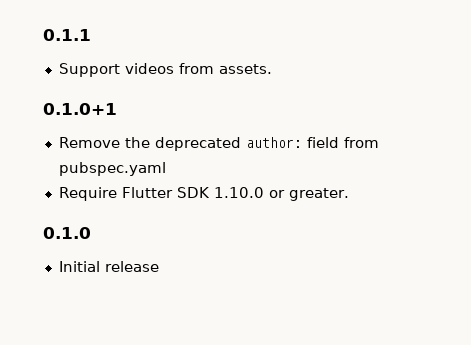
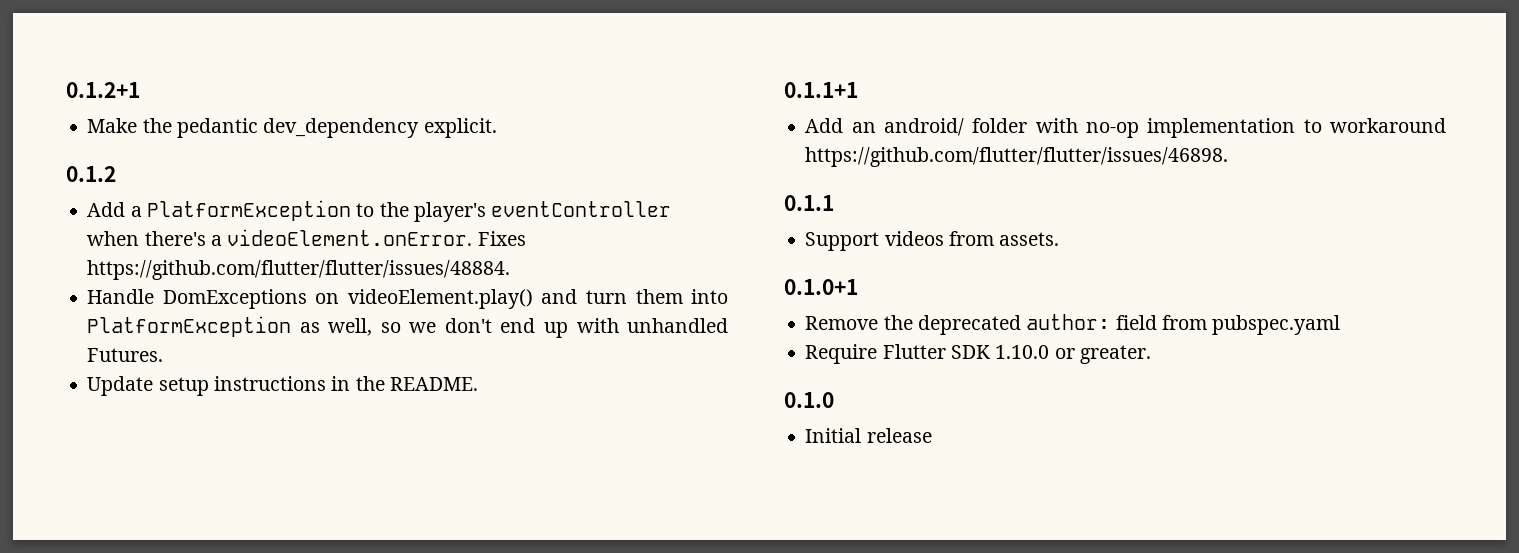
+ 0.1.2+1
+ Make the pedantic dev_dependency explicit.
+ 0.1.2
+ Add a PlatformException to the player's eventController when there's a videoElement.onError. Fixes https://github.com/flutter/flutter/issues/48884.
+ Handle DomExceptions on videoElement.play() and turn them into PlatformException as well, so we don't end up with unhandled Futures.
+ Update setup instructions in the README.
+ 0.1.1+1
+ Add an android/ folder with no-op implementation to workaround https://github.com/flutter/flutter/issues/46898.

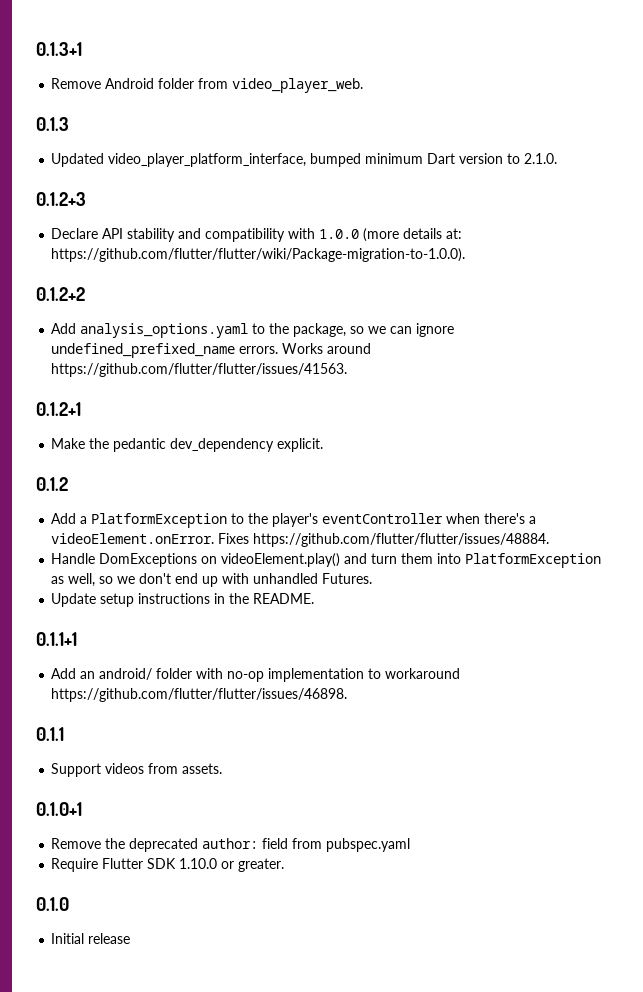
+ 0.1.3+1
+ Remove Android folder from video_player_web.
+ 0.1.3
+ Updated video_player_platform_interface, bumped minimum Dart version to 2.1.0.
+ 0.1.2+3
+ Declare API stability and compatibility with 1.0.0 (more details at: https://github.com/flutter/flutter/wiki/Package-migration-to-1.0.0).
+ 0.1.2+2
+ Add analysis_options.yaml to the package, so we can ignore undefined_prefixed_name errors. Works around https://github.com/flutter/flutter/issues/41563.

